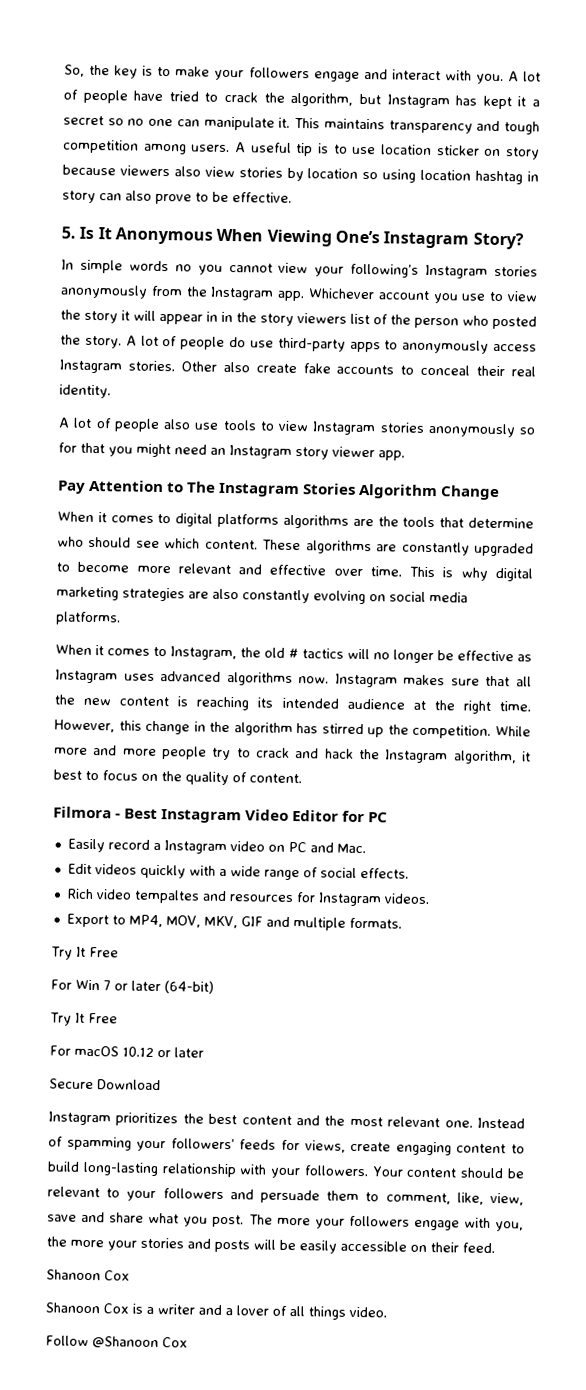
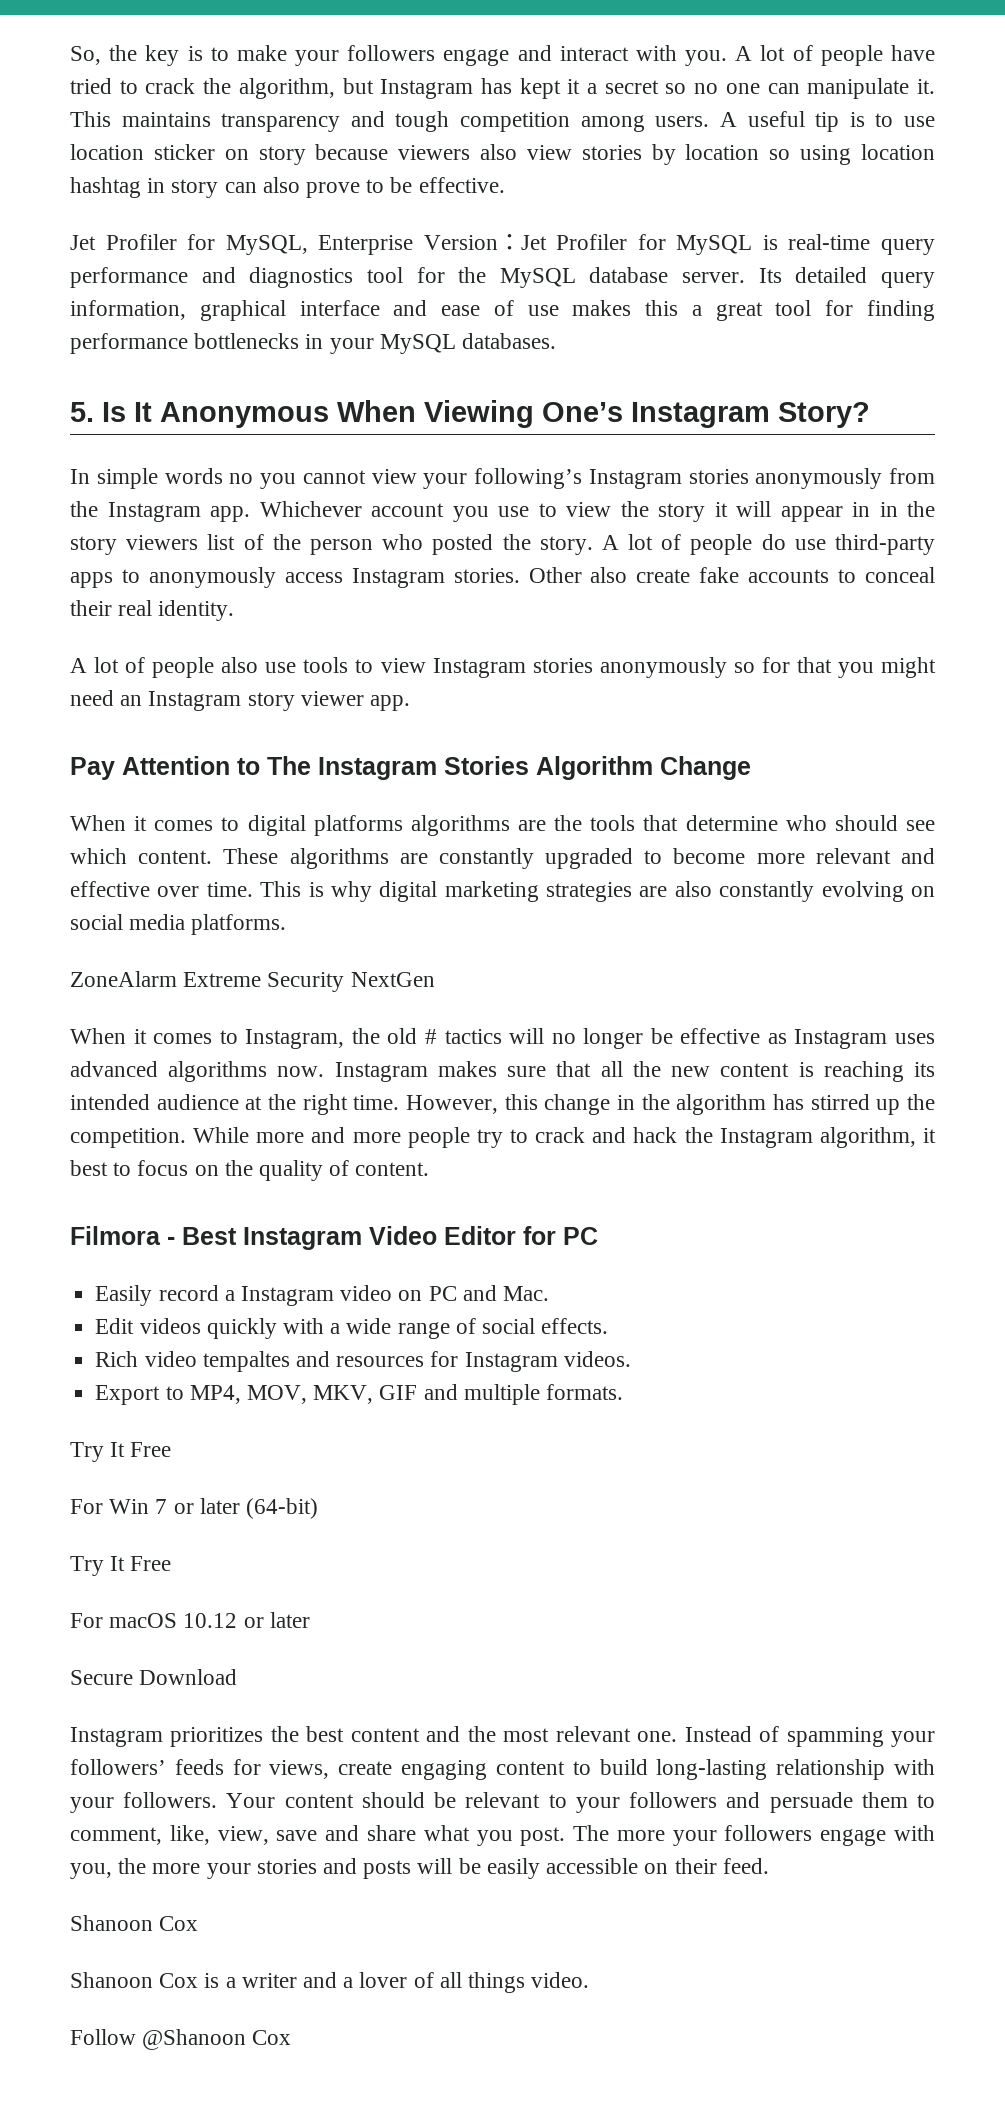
+ Jet Profiler for MySQL, Enterprise Version：Jet Profiler for MySQL is real-time query performance and diagnostics tool for the MySQL database server. Its detailed query information, graphical interface and ease of use makes this a great tool for finding performance bottlenecks in your MySQL databases.
+ ZoneAlarm Extreme Security NextGen

